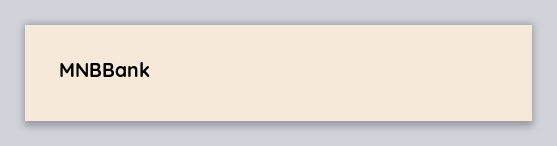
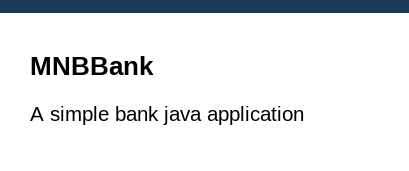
+ A simple bank java application

